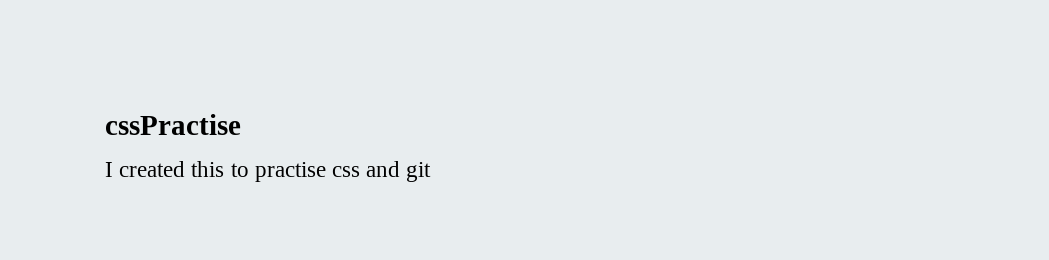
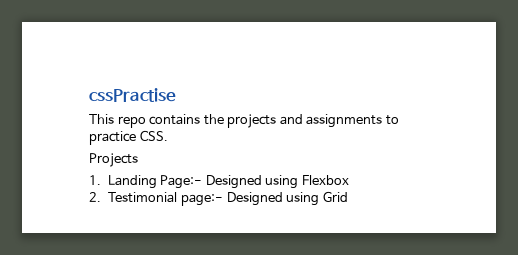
- I created this to practise css and git
+ This repo contains the projects and assignments to practice CSS.
+ Projects
+ 1. Landing Page:- Designed using Flexbox
+ 2. Testimonial page:- Designed using Grid

